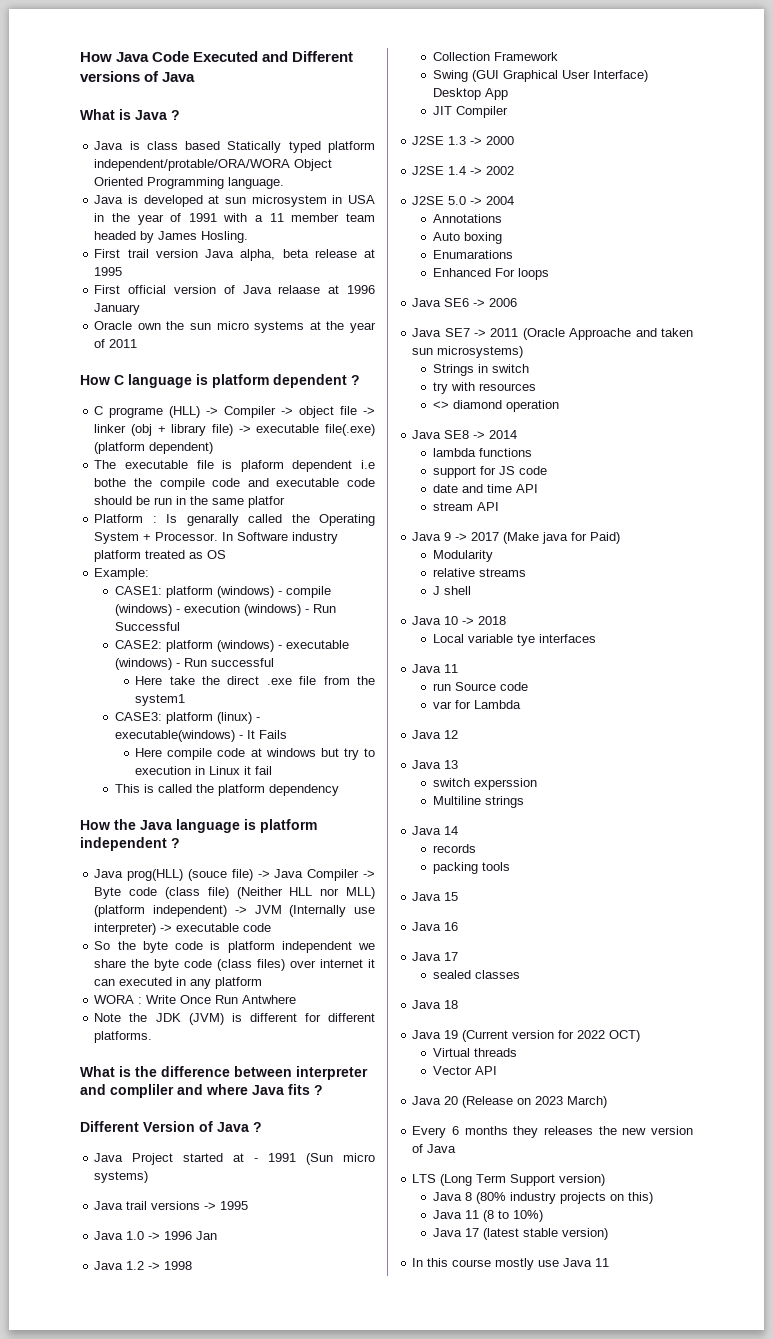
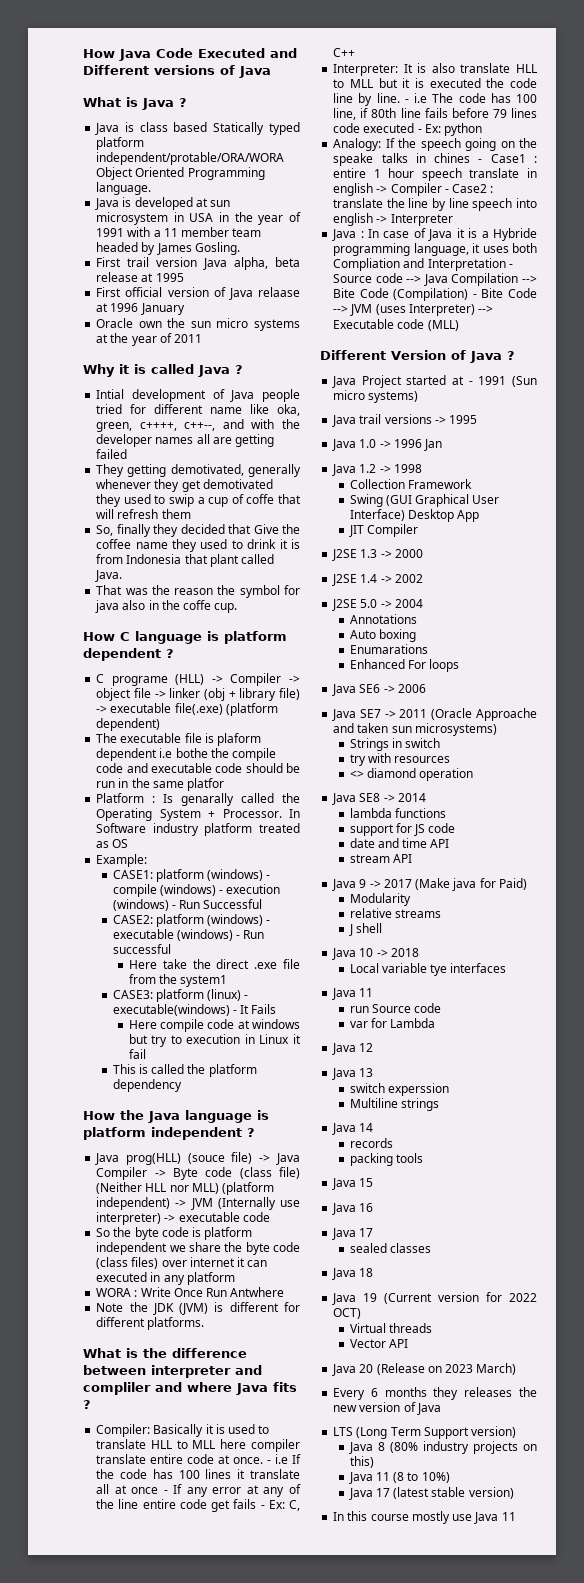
- Java is developed at sun microsystem in USA in the year of 1991 with a 11 member team headed by James Hosling.
+ Java is developed at sun microsystem in USA in the year of 1991 with a 11 member team headed by James Gosling.
+ Why it is called Java ?
+ Intial development of Java people tried for different name like oka, green, c++++, c++--, and with the developer names all are getting failed
+ They getting demotivated, generally whenever they get demotivated they used to swip a cup of coffe that will refresh them
+ So, finally they decided that Give the coffee name they used to drink it is from Indonesia that plant called Java.
+ That was the reason the symbol for java also in the coffe cup.
+ Compiler: Basically it is used to translate HLL to MLL here compiler translate entire code at once. - i.e If the code has 100 lines it translate all at once - If any error at any of the line entire code get fails - Ex: C, C++
+ Interpreter: It is also translate HLL to MLL but it is executed the code line by line. - i.e The code has 100 line, if 80th line fails before 79 lines code executed - Ex: python
+ Analogy: If the speech going on the speake talks in chines - Case1 : entire 1 hour speech translate in english -> Compiler - Case2 : translate the line by line speech into english -> Interpreter
+ Java : In case of Java it is a Hybride programming language, it uses both Compliation and Interpretation - Source code --> Java Compilation --> Bite Code (Compilation) - Bite Code --> JVM (uses Interpreter) --> Executable code (MLL)

